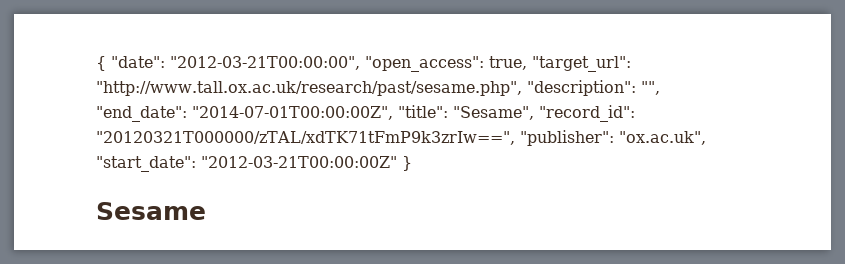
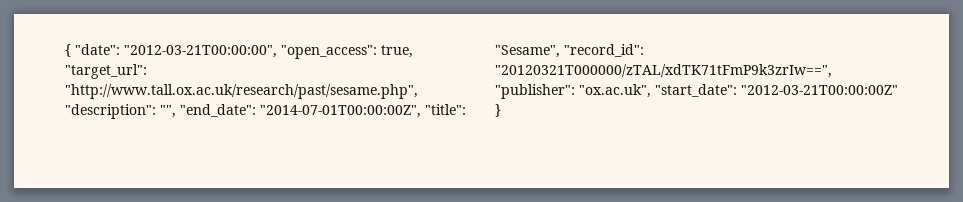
- Sesame

